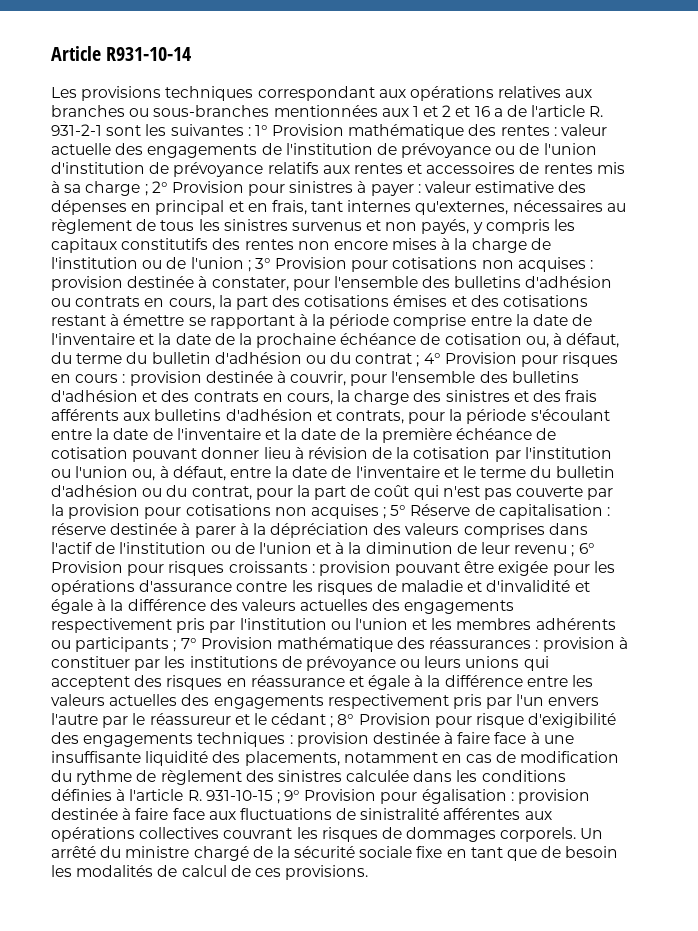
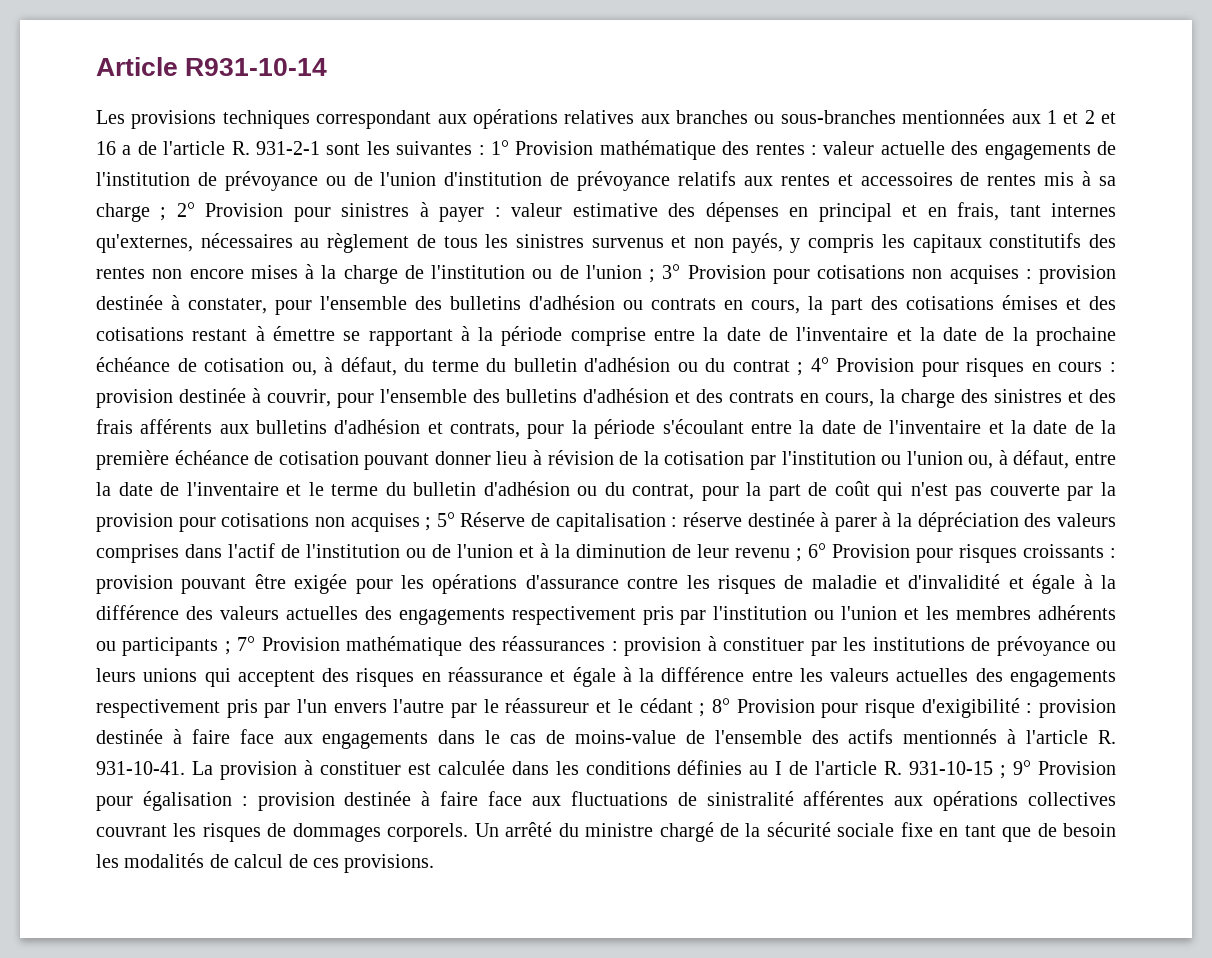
- 8° Provision pour risque d'exigibilité des engagements techniques : provision destinée à faire face à une insuffisante liquidité des placements, notamment en cas de modification du rythme de règlement des sinistres calculée dans les conditions définies à l'article R. 931-10-15 ;
+ 8° Provision pour risque d'exigibilité : provision destinée à faire face aux engagements dans le cas de moins-value de l'ensemble des actifs mentionnés à l'article R. 931-10-41. La provision à constituer est calculée dans les conditions définies au I de l'article R. 931-10-15 ;

